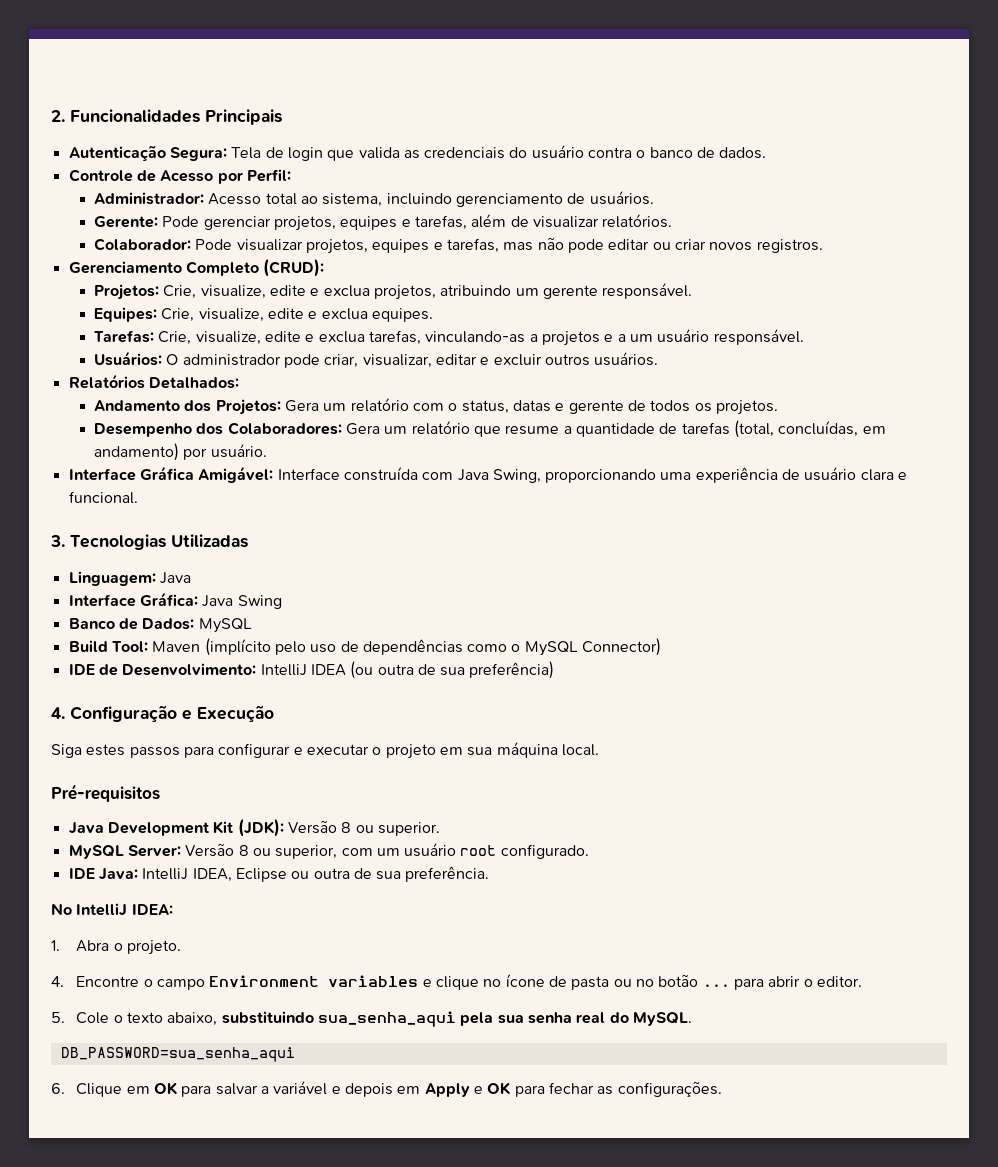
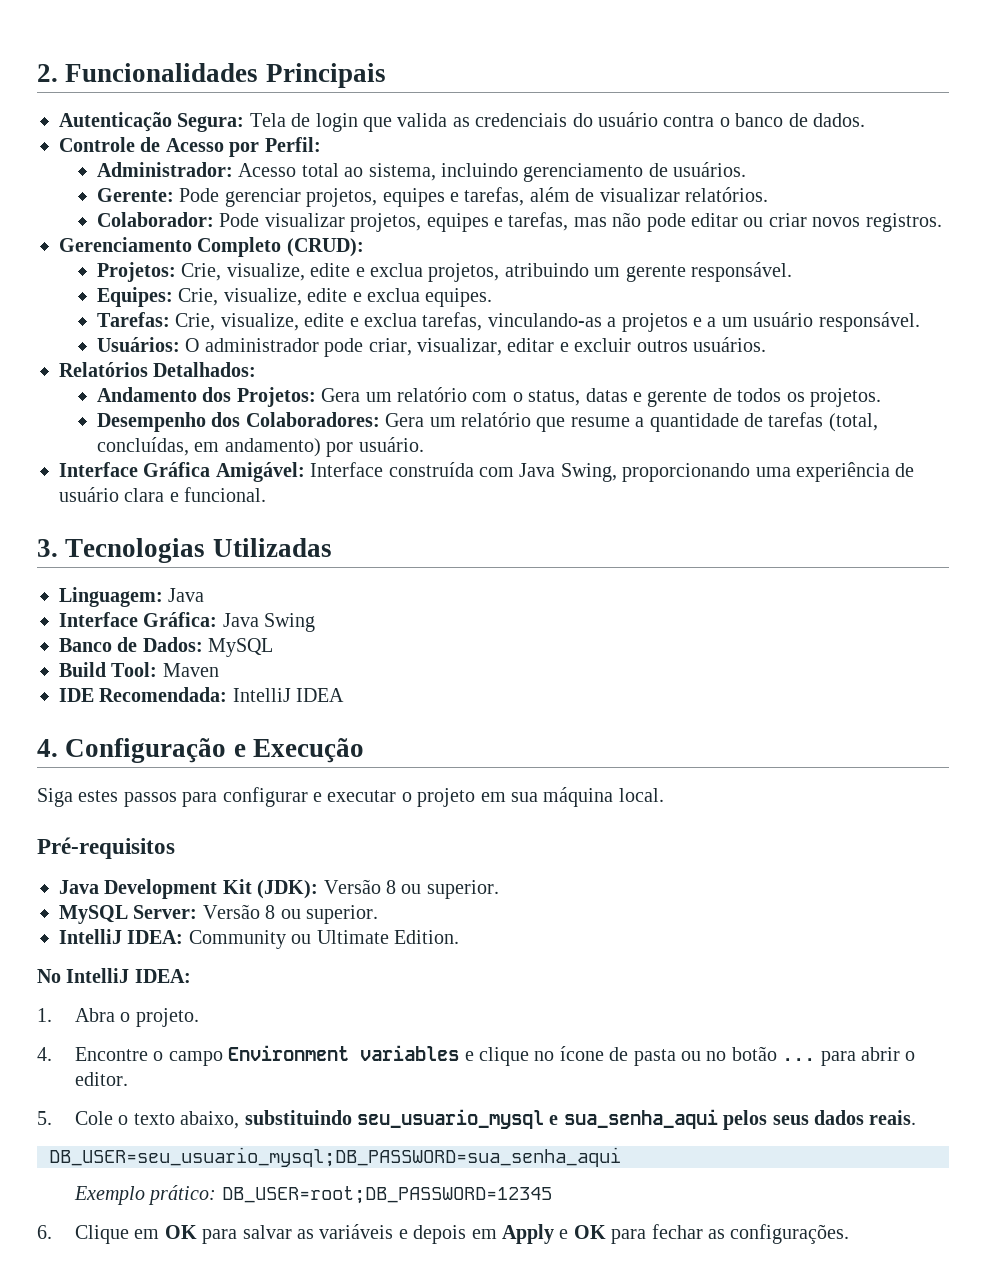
- Build Tool: Maven (implícito pelo uso de dependências como o MySQL Connector)
- IDE de Desenvolvimento: IntelliJ IDEA (ou outra de sua preferência)
+ Build Tool: Maven
+ IDE Recomendada: IntelliJ IDEA
- MySQL Server: Versão 8 ou superior, com um usuário root configurado.
- IDE Java: IntelliJ IDEA, Eclipse ou outra de sua preferência.
+ MySQL Server: Versão 8 ou superior.
+ IntelliJ IDEA: Community ou Ultimate Edition.
- 5. Cole o texto abaixo, substituindo sua_senha_aqui pela sua senha real do MySQL.
- DB_PASSWORD=sua_senha_aqui
+ 5. Cole o texto abaixo, substituindo seu_usuario_mysql e sua_senha_aqui pelos seus dados reais.
+ DB_USER=seu_usuario_mysql;DB_PASSWORD=sua_senha_aqui
+ Exemplo prático: DB_USER=root;DB_PASSWORD=12345
- 6. Clique em OK para salvar a variável e depois em Apply e OK para fechar as configurações.
+ 6. Clique em OK para salvar as variáveis e depois em Apply e OK para fechar as configurações.

